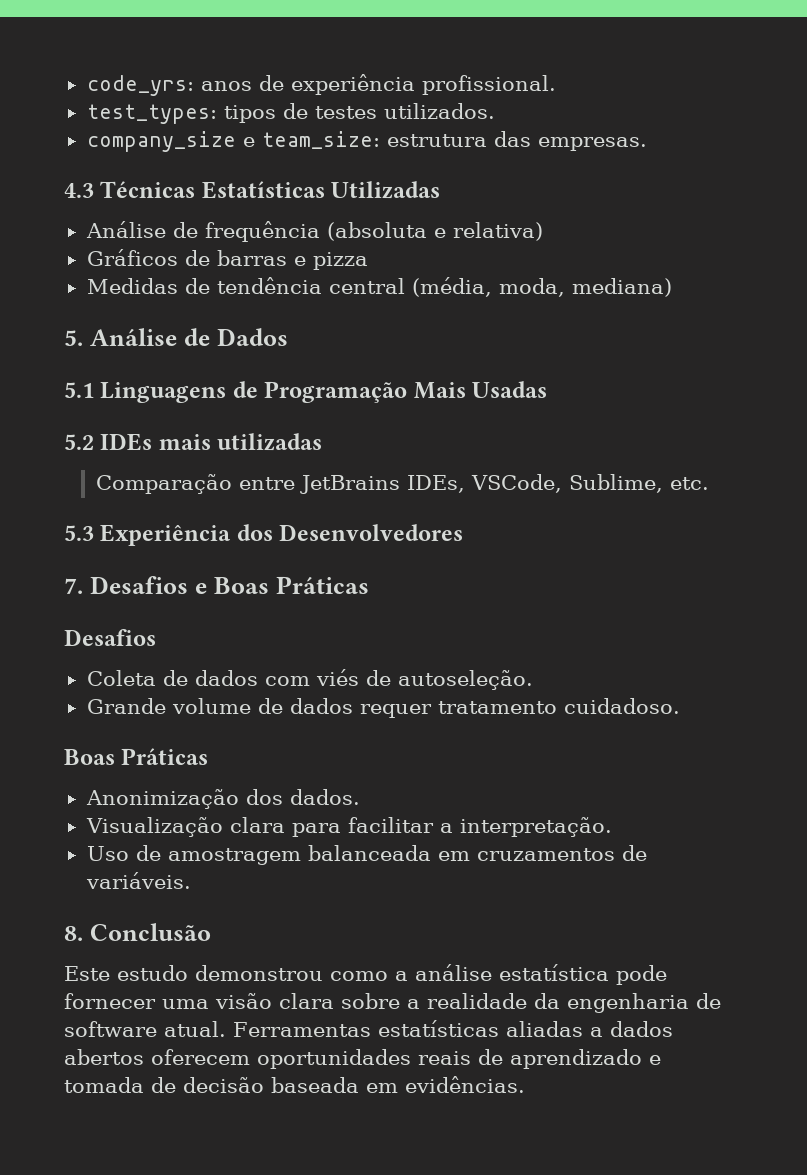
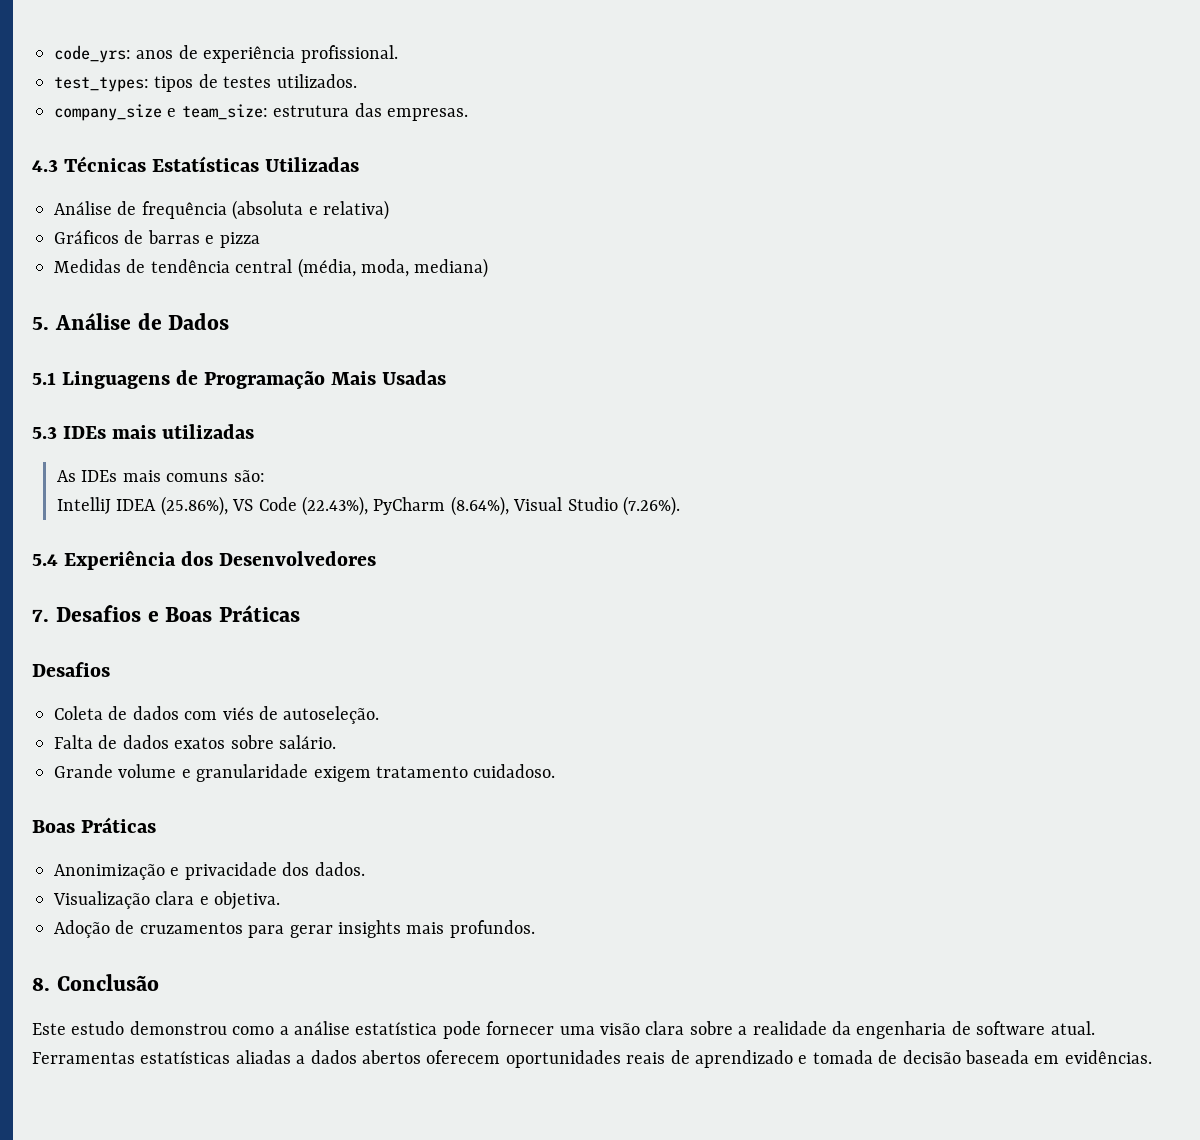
- 5.2 IDEs mais utilizadas
+ 5.3 IDEs mais utilizadas
- Comparação entre JetBrains IDEs, VSCode, Sublime, etc.
- 5.3 Experiência dos Desenvolvedores
+ As IDEs mais comuns são:
+ IntelliJ IDEA (25.86%), VS Code (22.43%), PyCharm (8.64%), Visual Studio (7.26%).
+ 5.4 Experiência dos Desenvolvedores
+ Falta de dados exatos sobre salário.
- Grande volume de dados requer tratamento cuidadoso.
+ Grande volume e granularidade exigem tratamento cuidadoso.
- Anonimização dos dados.
+ Anonimização e privacidade dos dados.
- Visualização clara para facilitar a interpretação.
- Uso de amostragem balanceada em cruzamentos de variáveis.
+ Visualização clara e objetiva.
+ Adoção de cruzamentos para gerar insights mais profundos.

